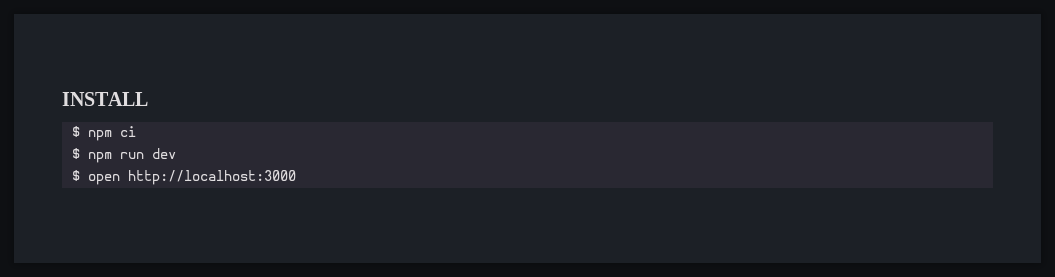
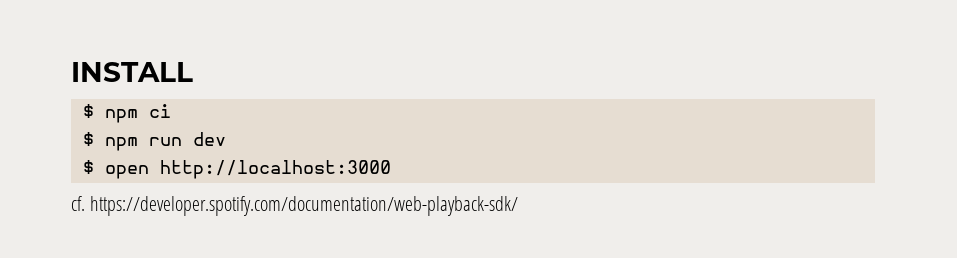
+ cf. https://developer.spotify.com/documentation/web-playback-sdk/

